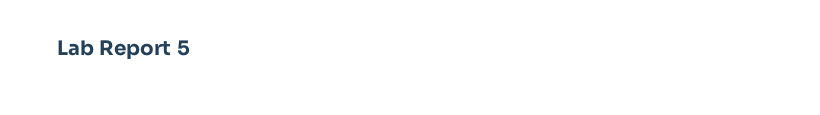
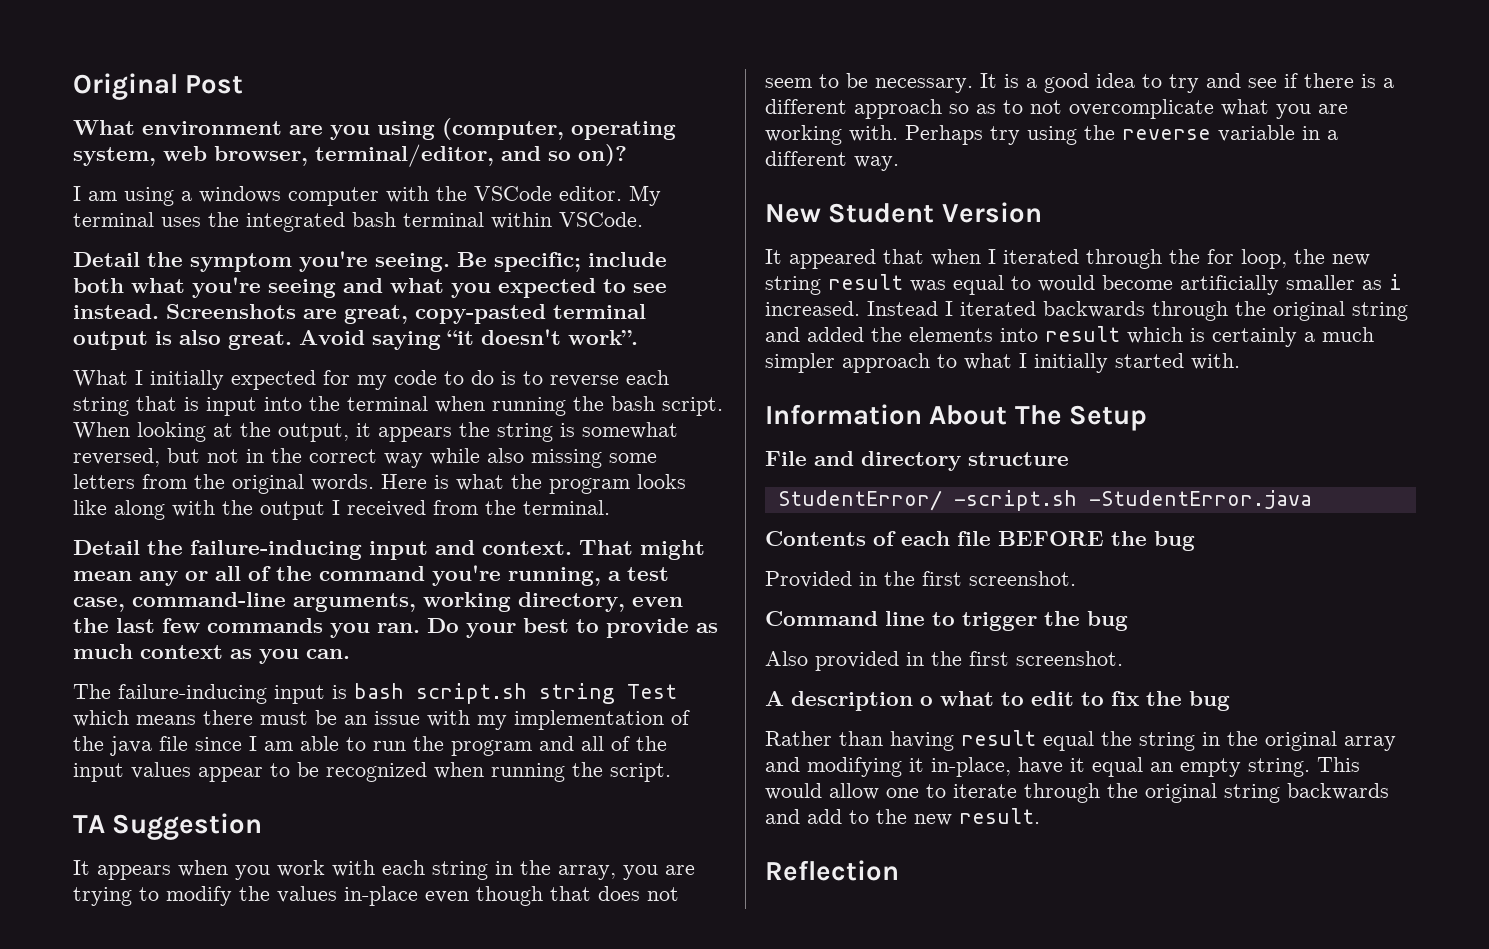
- Lab Report 5
+ Original Post
+ What environment are you using (computer, operating system, web browser, terminal/editor, and so on)?
+ I am using a windows computer with the VSCode editor. My terminal uses the integrated bash terminal within VSCode.
+ Detail the symptom you're seeing. Be specific; include both what you're seeing and what you expected to see instead. Screenshots are great, copy-pasted terminal output is also great. Avoid saying “it doesn't work”.
+ What I initially expected for my code to do is to reverse each string that is input into the terminal when running the bash script. When looking at the output, it appears the string is somewhat reversed, but not in the correct way while also missing some letters from the original words. Here is what the program looks like along with the output I received from the terminal.
+ Detail the failure-inducing input and context. That might mean any or all of the command you're running, a test case, command-line arguments, working directory, even the last few commands you ran. Do your best to provide as much context as you can.
+ The failure-inducing input is bash script.sh string Test which means there must be an issue with my implementation of the java file since I am able to run the program and all of the input values appear to be recognized when running the script.
+ TA Suggestion
+ It appears when you work with each string in the array, you are trying to modify the values in-place even though that does not seem to be necessary. It is a good idea to try and see if there is a different approach so as to not overcomplicate what you are working with. Perhaps try using the reverse variable in a different way.
+ New Student Version
+ It appeared that when I iterated through the for loop, the new string result was equal to would become artificially smaller as i increased. Instead I iterated backwards through the original string and added the elements into result which is certainly a much simpler approach to what I initially started with.
+ Information About The Setup
+ File and directory structure
+ StudentError/ -script.sh -StudentError.java
+ Contents of each file BEFORE the bug
+ Provided in the first screenshot.
+ Command line to trigger the bug
+ Also provided in the first screenshot.
+ A description o what to edit to fix the bug
+ Rather than having result equal the string in the original array and modifying it in-place, have it equal an empty string. This would allow one to iterate through the original string backwards and add to the new result.
+ Reflection

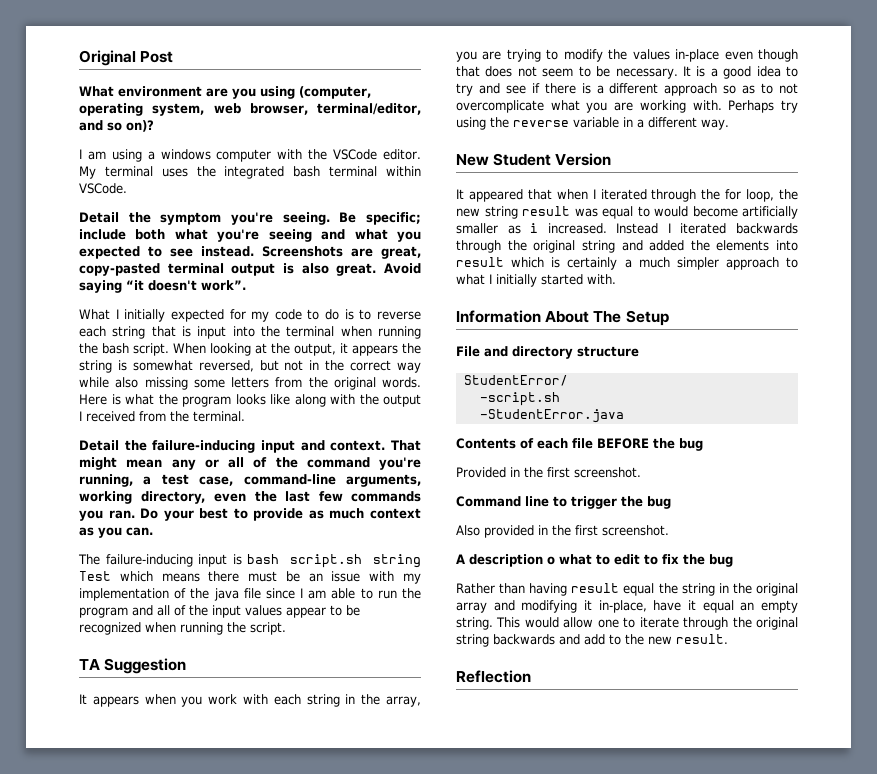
- StudentError/ -script.sh -StudentError.java
+ StudentError/
+ -script.sh
+ -StudentError.java

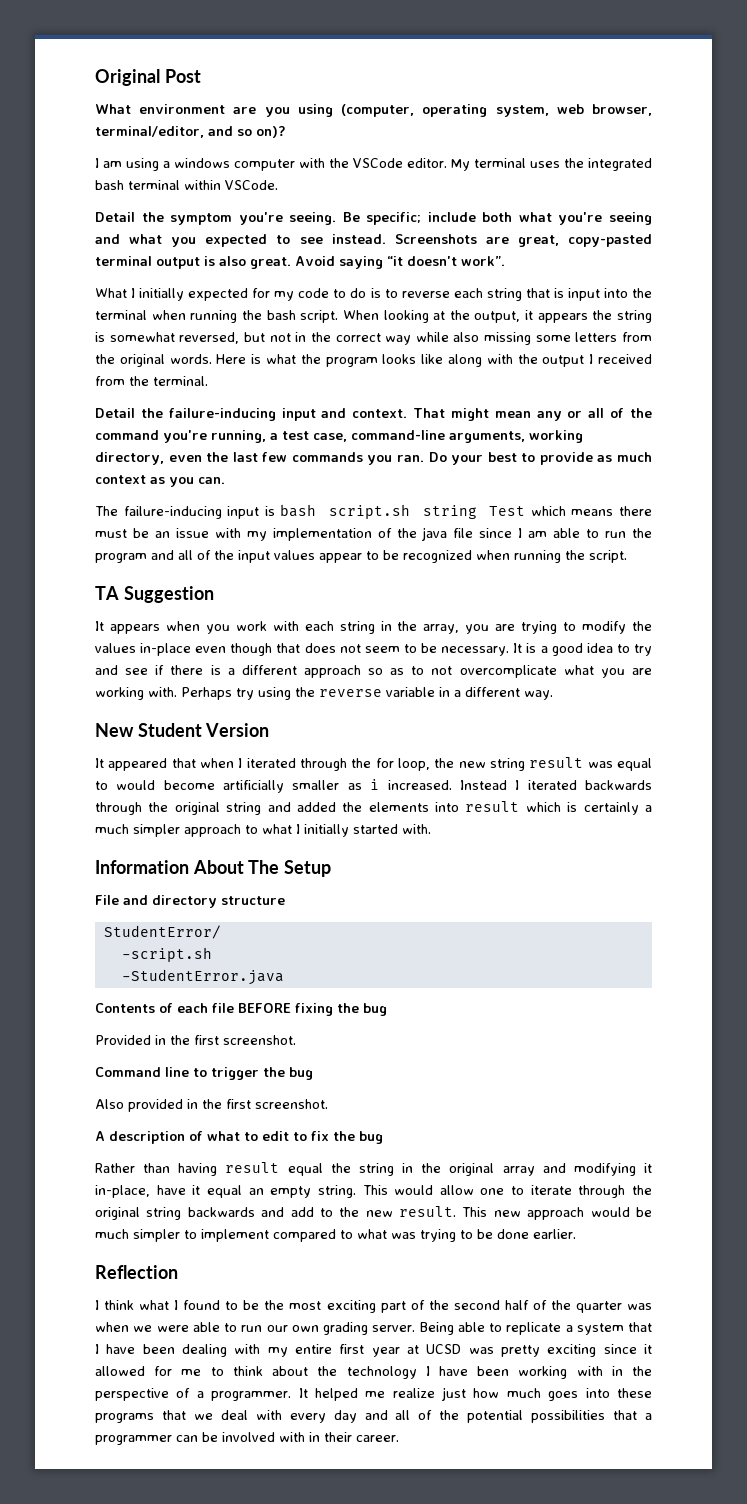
- Contents of each file BEFORE the bug
+ Contents of each file BEFORE fixing the bug
- A description o what to edit to fix the bug
+ A description of what to edit to fix the bug
- This would allow one to iterate through the original string backwards and add to the new result.
+ This would allow one to iterate through the original string backwards and add to the new result. This new approach would be much simpler to implement compared to what was trying to be done earlier.
  Reflection
+ I think what I found to be the most exciting part of the second half of the quarter was when we were able to run our own grading server. Being able to replicate a system that I have been dealing with my entire first year at UCSD was pretty exciting since it allowed for me to think about the technology I have been working with in the perspective of a programmer. It helped me realize just how much goes into these programs that we deal with every day and all of the potential possibilities that a programmer can be involved with in their career.

